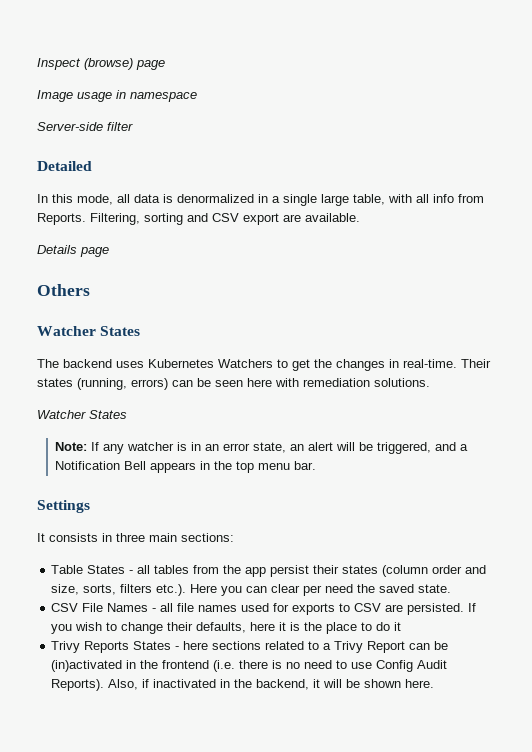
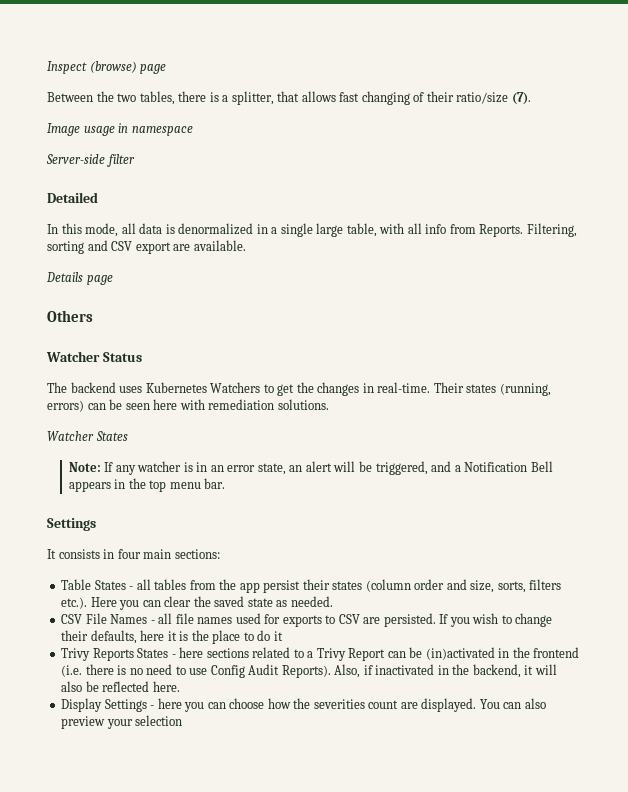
+ Between the two tables, there is a splitter, that allows fast changing of their ratio/size (7).
  Others
- Watcher States
+ Watcher Status
- It consists in three main sections:
+ It consists in four main sections:
- Table States - all tables from the app persist their states (column order and size, sorts, filters etc.). Here you can clear per need the saved state.
+ Table States - all tables from the app persist their states (column order and size, sorts, filters etc.). Here you can clear the saved state as needed.
- Also, if inactivated in the backend, it will be shown here.
+ Also, if inactivated in the backend, it will also be reflected here.
+ Display Settings - here you can choose how the severities count are displayed. You can also preview your selection

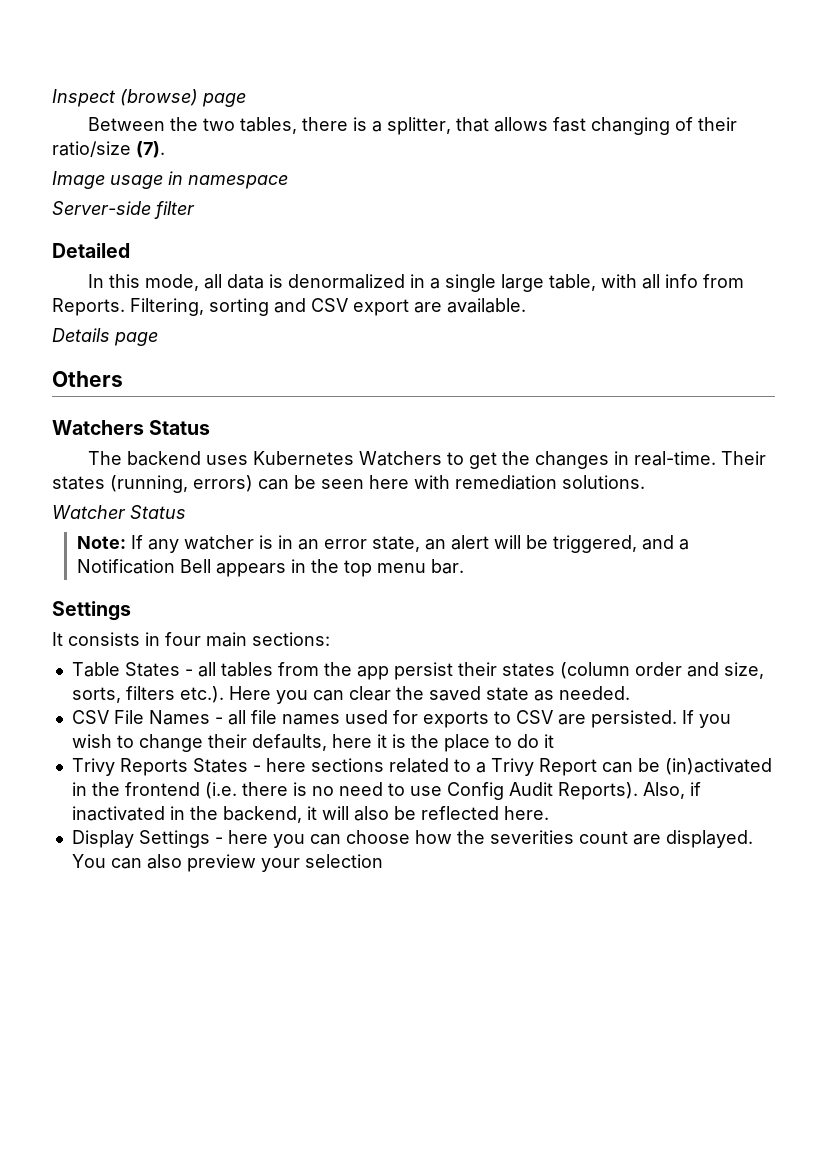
- Watcher Status
+ Watchers Status
- Watcher States
+ Watcher Status

